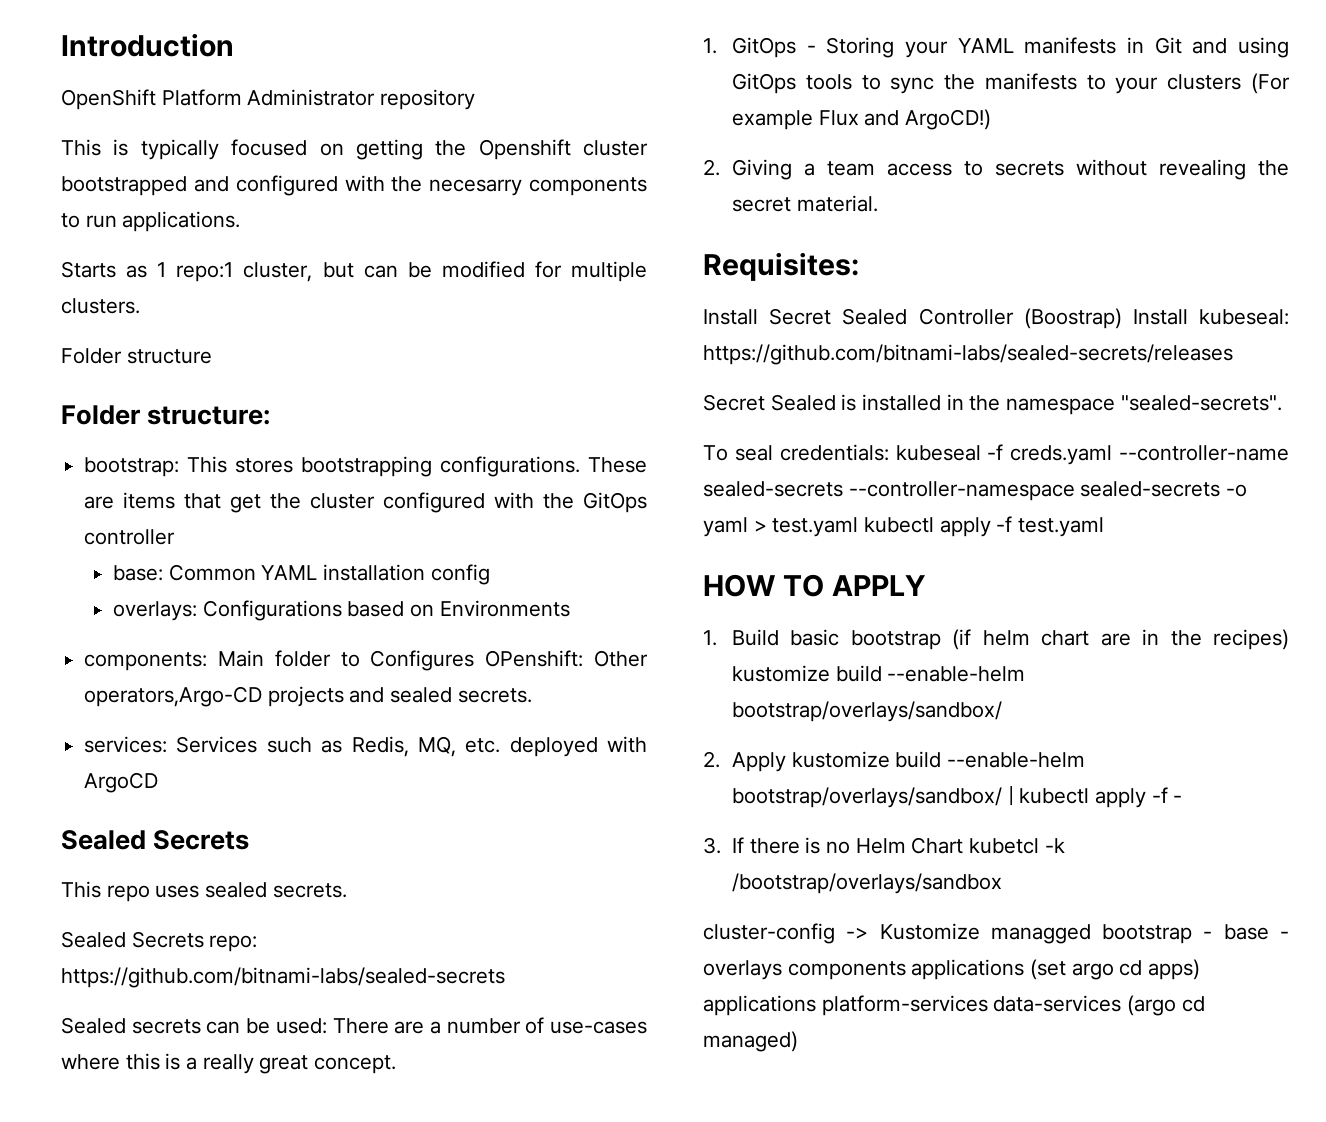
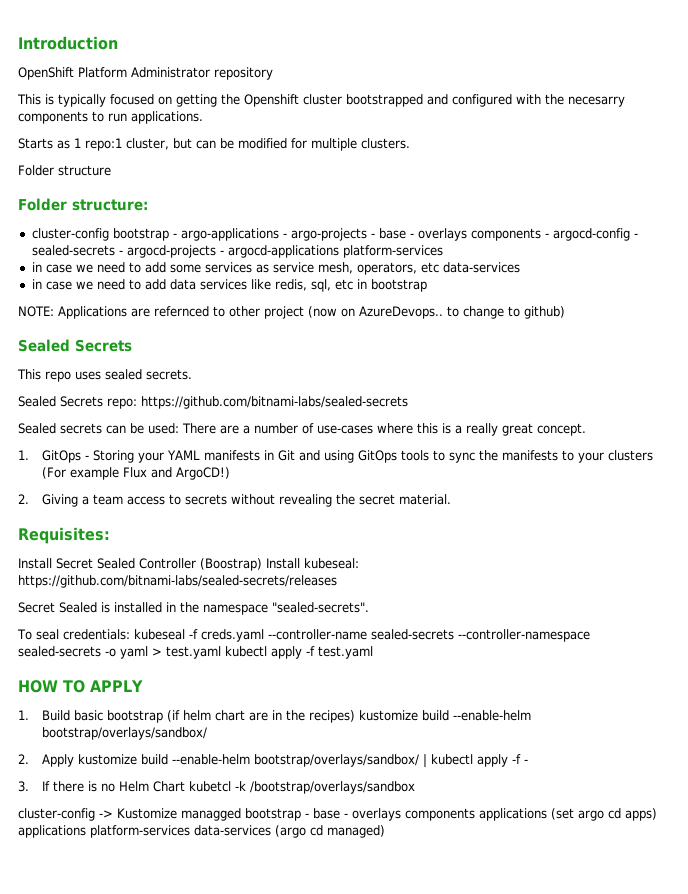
- bootstrap: This stores bootstrapping configurations. These are items that get the cluster configured with the GitOps controller
- base: Common YAML installation config
- overlays: Configurations based on Environments
- components: Main folder to Configures OPenshift: Other operators,Argo-CD projects and sealed secrets.
- services: Services such as Redis, MQ, etc. deployed with ArgoCD
+ cluster-config bootstrap - argo-applications - argo-projects - base - overlays components - argocd-config - sealed-secrets - argocd-projects - argocd-applications platform-services
+ in case we need to add some services as service mesh, operators, etc data-services
+ in case we need to add data services like redis, sql, etc in bootstrap
+ NOTE: Applications are refernced to other project (now on AzureDevops.. to change to github)

